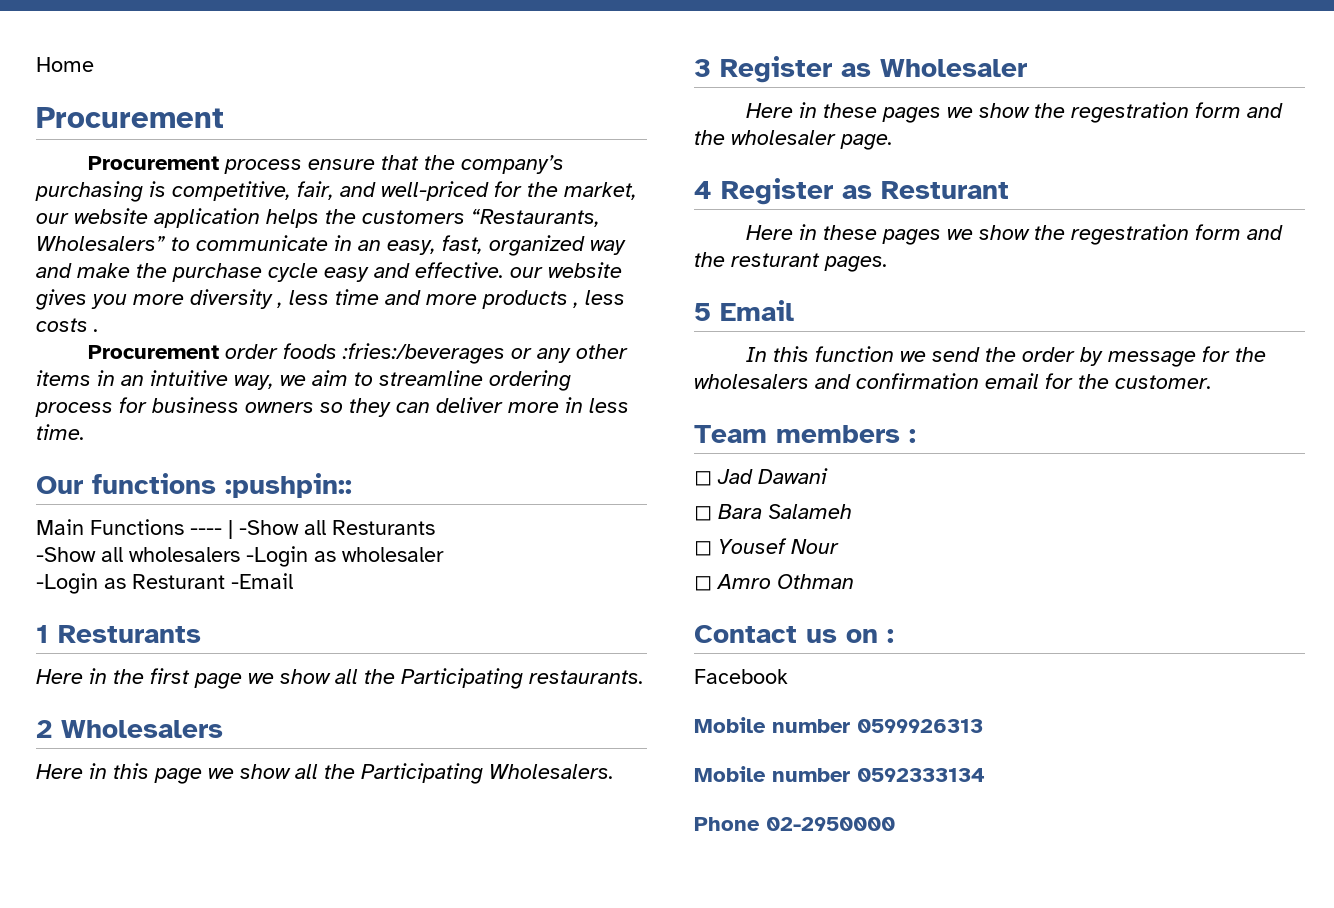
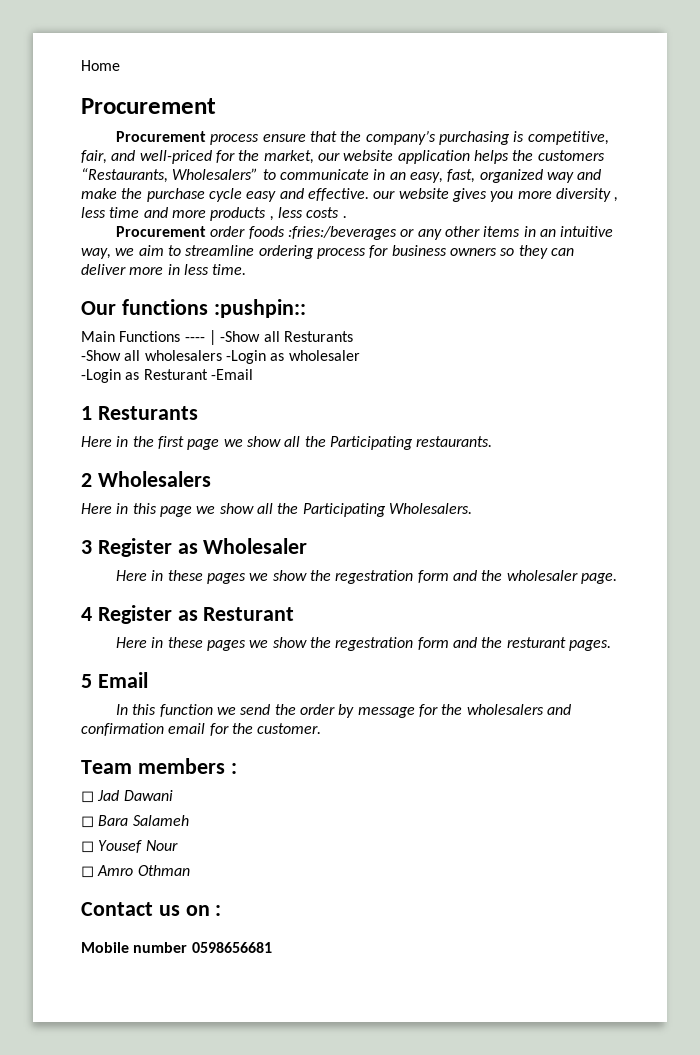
- Facebook
- Mobile number 0599926313
- Mobile number 0592333134
- Phone 02-2950000
+ Mobile number 0598656681

